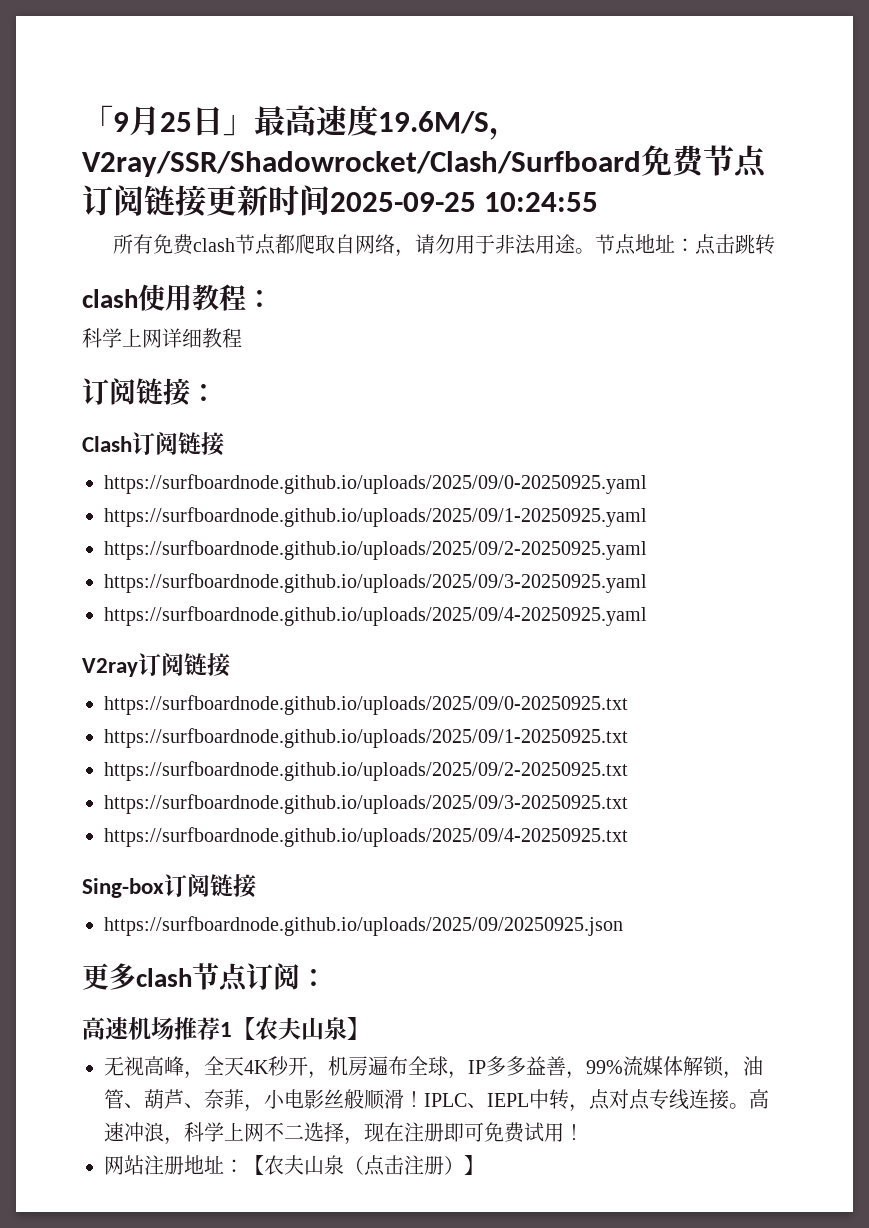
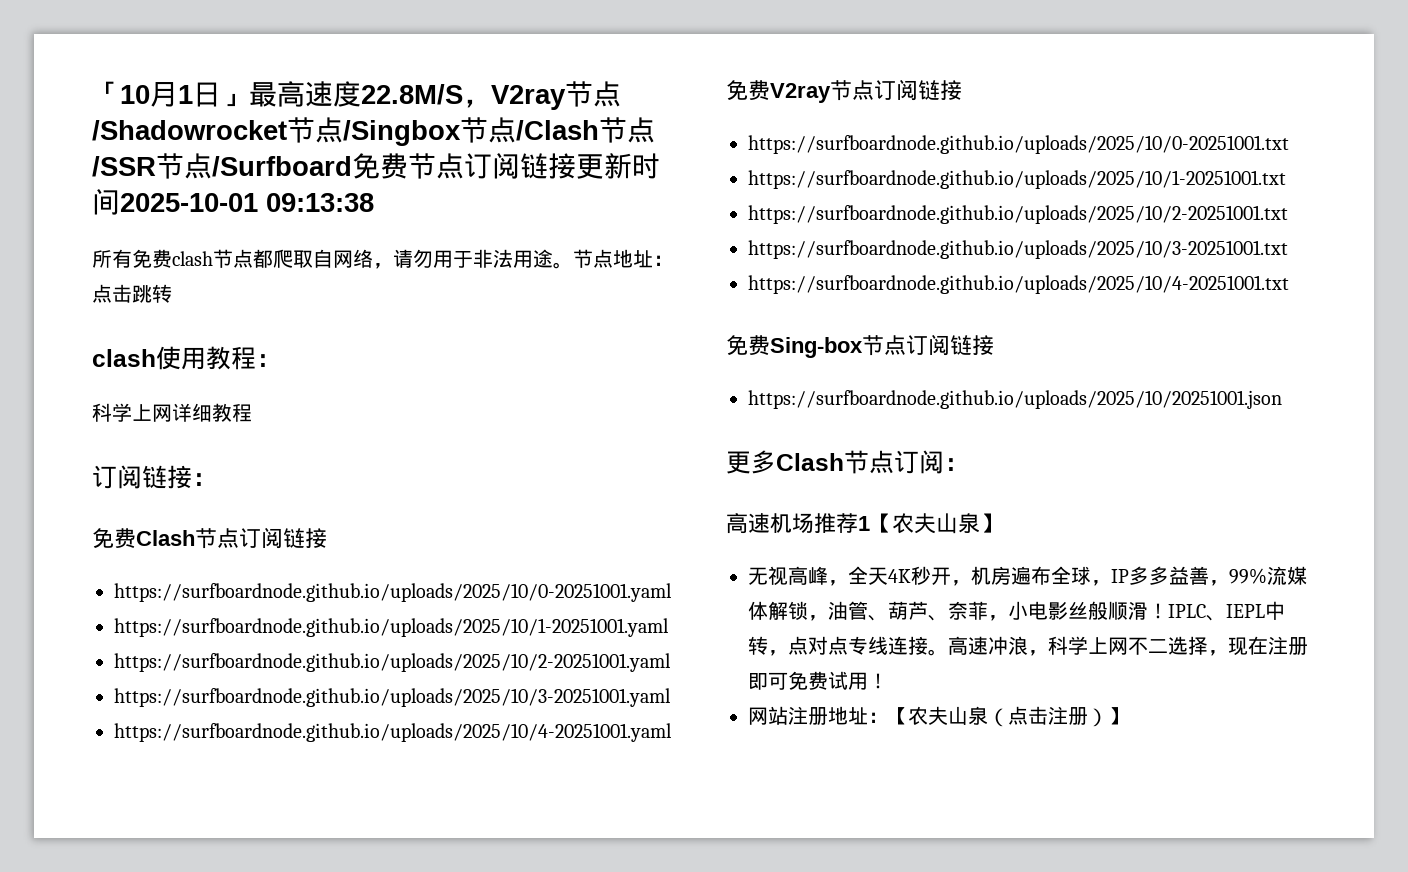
- 「9月25日」最高速度19.6M/S，V2ray/SSR/Shadowrocket/Clash/Surfboard免费节点订阅链接更新时间2025-09-25 10:24:55
+ 「10月1日」最高速度22.8M/S，V2ray节点/Shadowrocket节点/Singbox节点/Clash节点/SSR节点/Surfboard免费节点订阅链接更新时间2025-10-01 09:13:38
- Clash订阅链接
- https://surfboardnode.github.io/uploads/2025/09/0-20250925.yaml
- https://surfboardnode.github.io/uploads/2025/09/1-20250925.yaml
- https://surfboardnode.github.io/uploads/2025/09/2-20250925.yaml
- https://surfboardnode.github.io/uploads/2025/09/3-20250925.yaml
- https://surfboardnode.github.io/uploads/2025/09/4-20250925.yaml
- V2ray订阅链接
- https://surfboardnode.github.io/uploads/2025/09/0-20250925.txt
- https://surfboardnode.github.io/uploads/2025/09/1-20250925.txt
- https://surfboardnode.github.io/uploads/2025/09/2-20250925.txt
- https://surfboardnode.github.io/uploads/2025/09/3-20250925.txt
- https://surfboardnode.github.io/uploads/2025/09/4-20250925.txt
- Sing-box订阅链接
- https://surfboardnode.github.io/uploads/2025/09/20250925.json
+ 免费Clash节点订阅链接
+ https://surfboardnode.github.io/uploads/2025/10/0-20251001.yaml
+ https://surfboardnode.github.io/uploads/2025/10/1-20251001.yaml
+ https://surfboardnode.github.io/uploads/2025/10/2-20251001.yaml
+ https://surfboardnode.github.io/uploads/2025/10/3-20251001.yaml
+ https://surfboardnode.github.io/uploads/2025/10/4-20251001.yaml
+ 免费V2ray节点订阅链接
+ https://surfboardnode.github.io/uploads/2025/10/0-20251001.txt
+ https://surfboardnode.github.io/uploads/2025/10/1-20251001.txt
+ https://surfboardnode.github.io/uploads/2025/10/2-20251001.txt
+ https://surfboardnode.github.io/uploads/2025/10/3-20251001.txt
+ https://surfboardnode.github.io/uploads/2025/10/4-20251001.txt
+ 免费Sing-box节点订阅链接
+ https://surfboardnode.github.io/uploads/2025/10/20251001.json
- 更多clash节点订阅：
+ 更多Clash节点订阅：

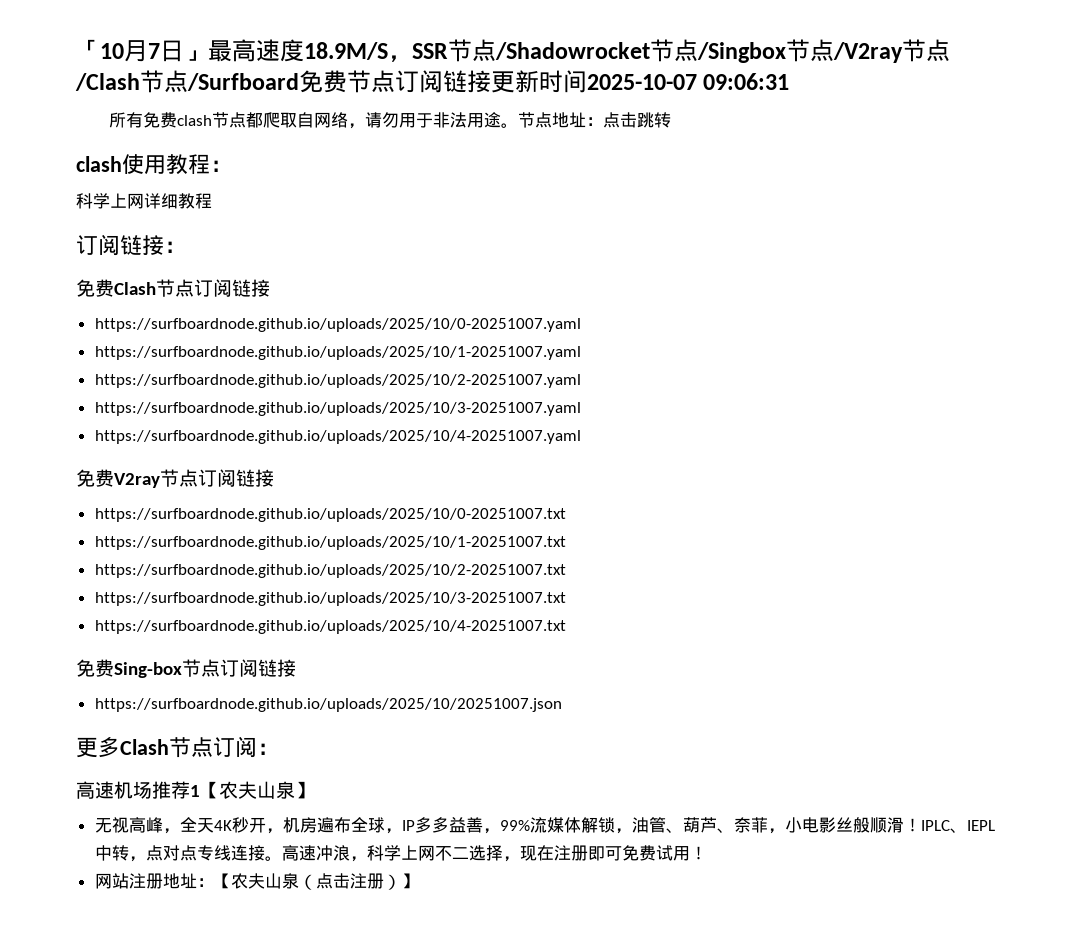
- 「10月1日」最高速度22.8M/S，V2ray节点/Shadowrocket节点/Singbox节点/Clash节点/SSR节点/Surfboard免费节点订阅链接更新时间2025-10-01 09:13:38
+ 「10月7日」最高速度18.9M/S，SSR节点/Shadowrocket节点/Singbox节点/V2ray节点/Clash节点/Surfboard免费节点订阅链接更新时间2025-10-07 09:06:31
- https://surfboardnode.github.io/uploads/2025/10/0-20251001.yaml
- https://surfboardnode.github.io/uploads/2025/10/1-20251001.yaml
- https://surfboardnode.github.io/uploads/2025/10/2-20251001.yaml
- https://surfboardnode.github.io/uploads/2025/10/3-20251001.yaml
- https://surfboardnode.github.io/uploads/2025/10/4-20251001.yaml
+ https://surfboardnode.github.io/uploads/2025/10/0-20251007.yaml
+ https://surfboardnode.github.io/uploads/2025/10/1-20251007.yaml
+ https://surfboardnode.github.io/uploads/2025/10/2-20251007.yaml
+ https://surfboardnode.github.io/uploads/2025/10/3-20251007.yaml
+ https://surfboardnode.github.io/uploads/2025/10/4-20251007.yaml
- https://surfboardnode.github.io/uploads/2025/10/0-20251001.txt
- https://surfboardnode.github.io/uploads/2025/10/1-20251001.txt
- https://surfboardnode.github.io/uploads/2025/10/2-20251001.txt
- https://surfboardnode.github.io/uploads/2025/10/3-20251001.txt
- https://surfboardnode.github.io/uploads/2025/10/4-20251001.txt
+ https://surfboardnode.github.io/uploads/2025/10/0-20251007.txt
+ https://surfboardnode.github.io/uploads/2025/10/1-20251007.txt
+ https://surfboardnode.github.io/uploads/2025/10/2-20251007.txt
+ https://surfboardnode.github.io/uploads/2025/10/3-20251007.txt
+ https://surfboardnode.github.io/uploads/2025/10/4-20251007.txt
- https://surfboardnode.github.io/uploads/2025/10/20251001.json
+ https://surfboardnode.github.io/uploads/2025/10/20251007.json

